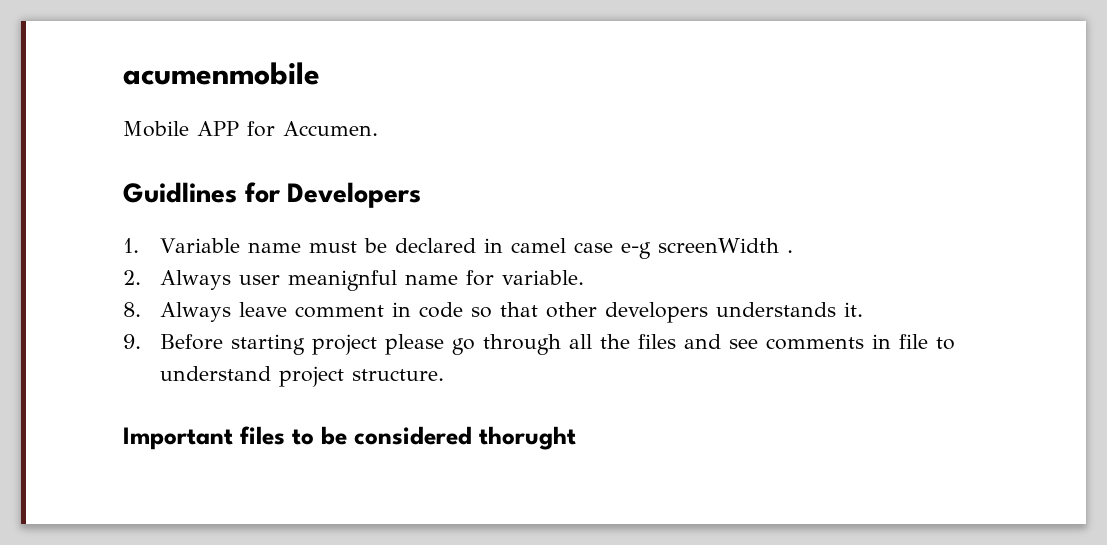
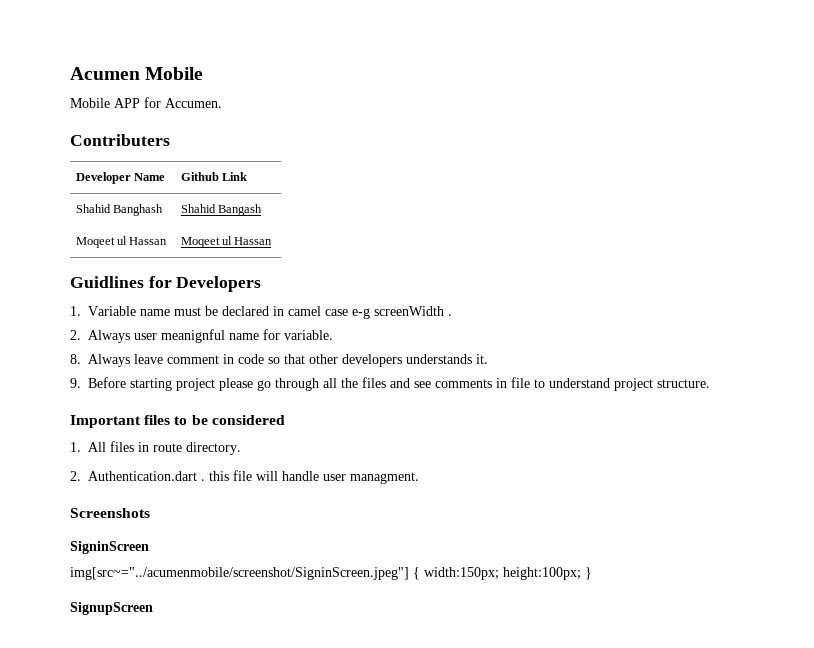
- acumenmobile
+ Acumen Mobile
+ Contributers
+ Developer Name | Github Link
+ Shahid Banghash | Shahid Bangash
+ Moqeet ul Hassan | Moqeet ul Hassan
- Important files to be considered thorught
+ Important files to be considered
+ 1. All files in route directory.
+ 2. Authentication.dart . this file will handle user managment.
+ Screenshots
+ SigninScreen
+ img[src~="../acumenmobile/screenshot/SigninScreen.jpeg"] { width:150px; height:100px; }
+ SignupScreen

